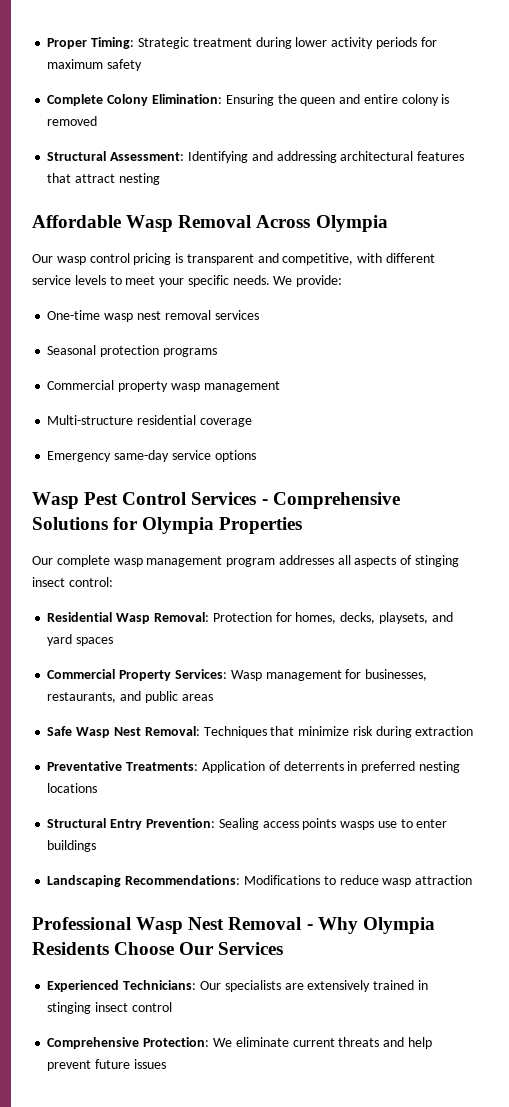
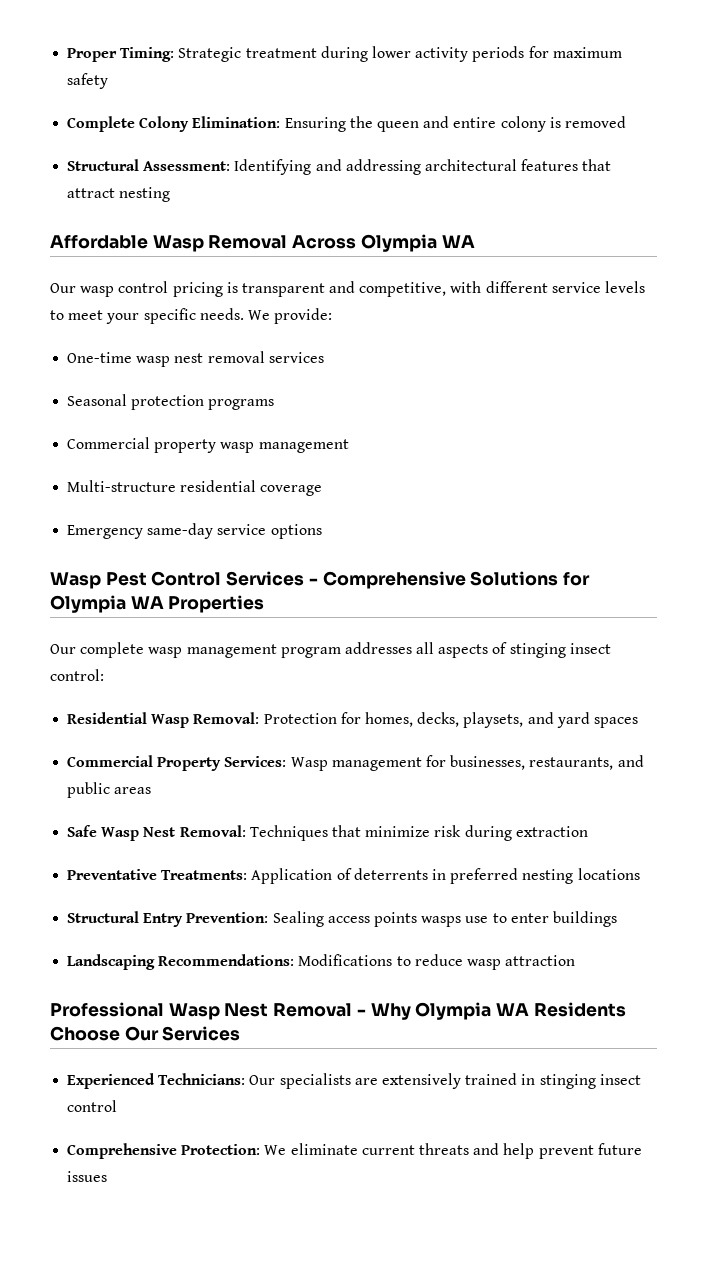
- Affordable Wasp Removal Across Olympia
+ Affordable Wasp Removal Across Olympia WA
- Wasp Pest Control Services - Comprehensive Solutions for Olympia Properties
+ Wasp Pest Control Services - Comprehensive Solutions for Olympia WA Properties
- Professional Wasp Nest Removal - Why Olympia Residents Choose Our Services
+ Professional Wasp Nest Removal - Why Olympia WA Residents Choose Our Services

